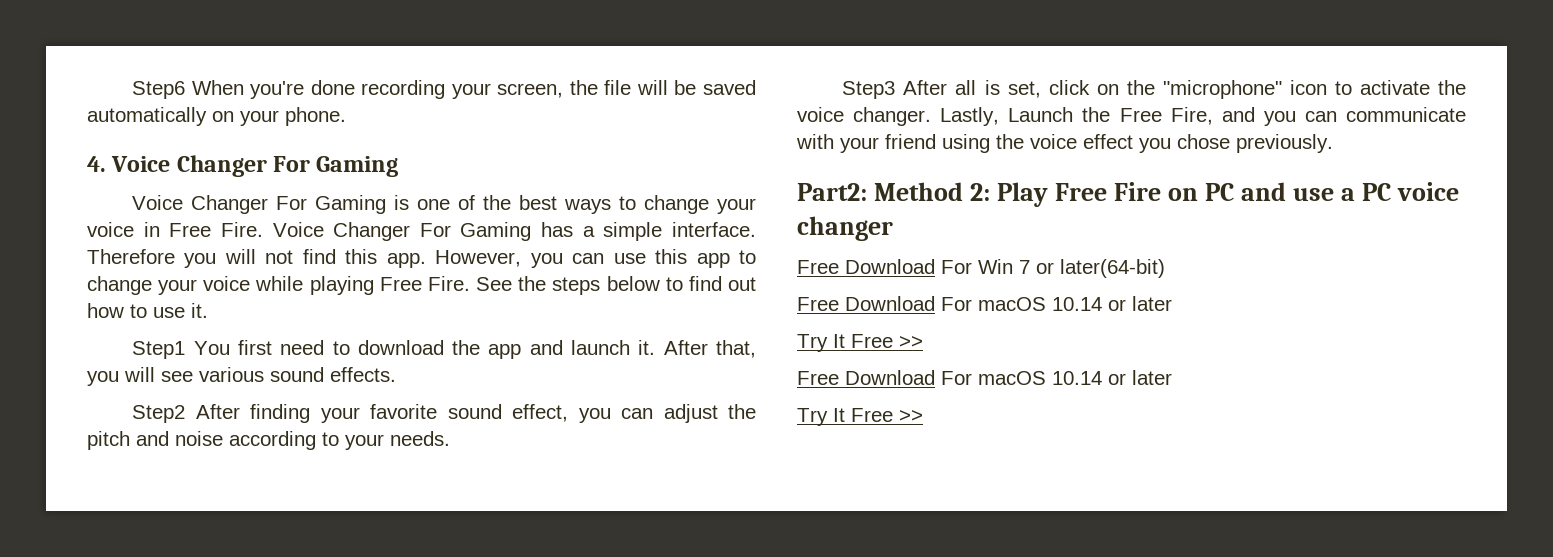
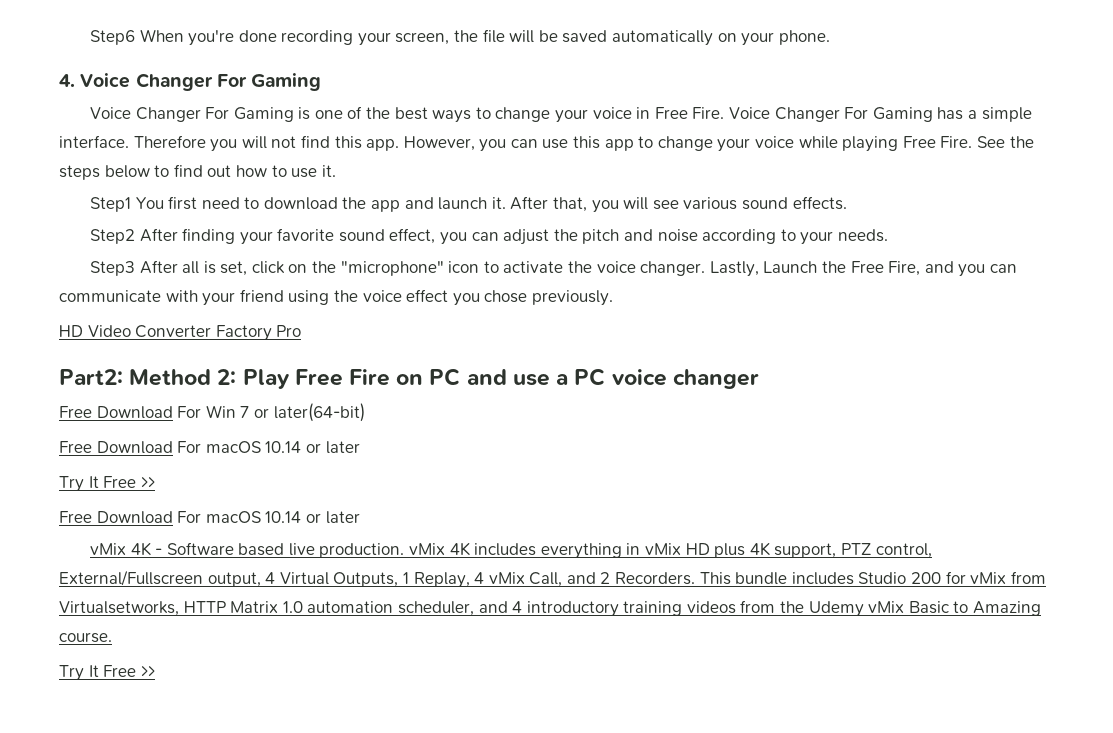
+ HD Video Converter Factory Pro
+ vMix 4K - Software based live production. vMix 4K includes everything in vMix HD plus 4K support, PTZ control, External/Fullscreen output, 4 Virtual Outputs, 1 Replay, 4 vMix Call, and 2 Recorders. This bundle includes Studio 200 for vMix from Virtualsetworks, HTTP Matrix 1.0 automation scheduler, and 4 introductory training videos from the Udemy vMix Basic to Amazing course.

